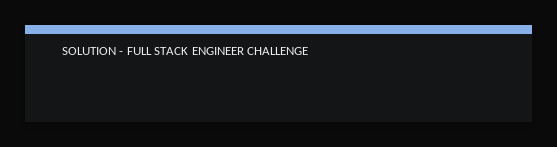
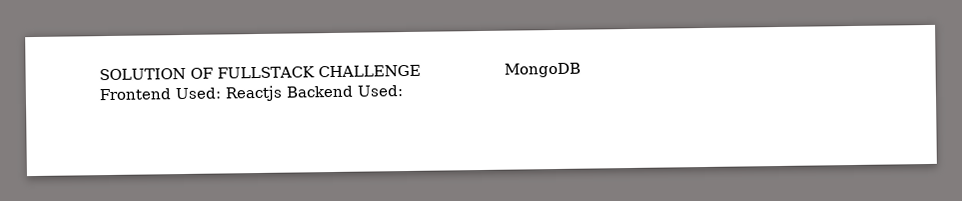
- SOLUTION - FULL STACK ENGINEER CHALLENGE
+ SOLUTION OF FULLSTACK CHALLENGE Frontend Used: Reactjs Backend Used: MongoDB

